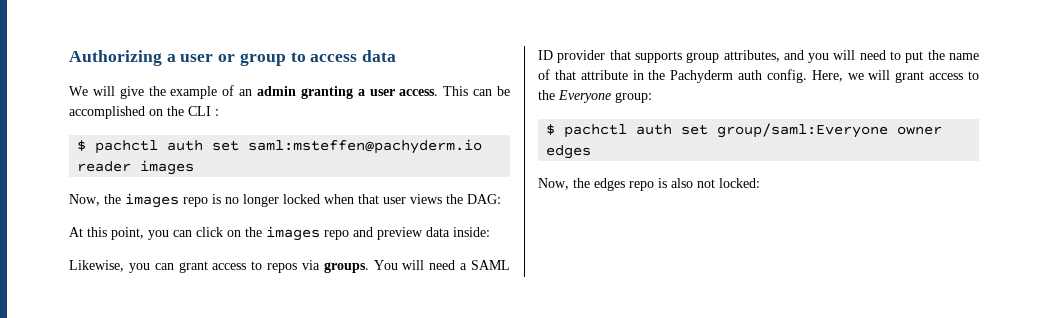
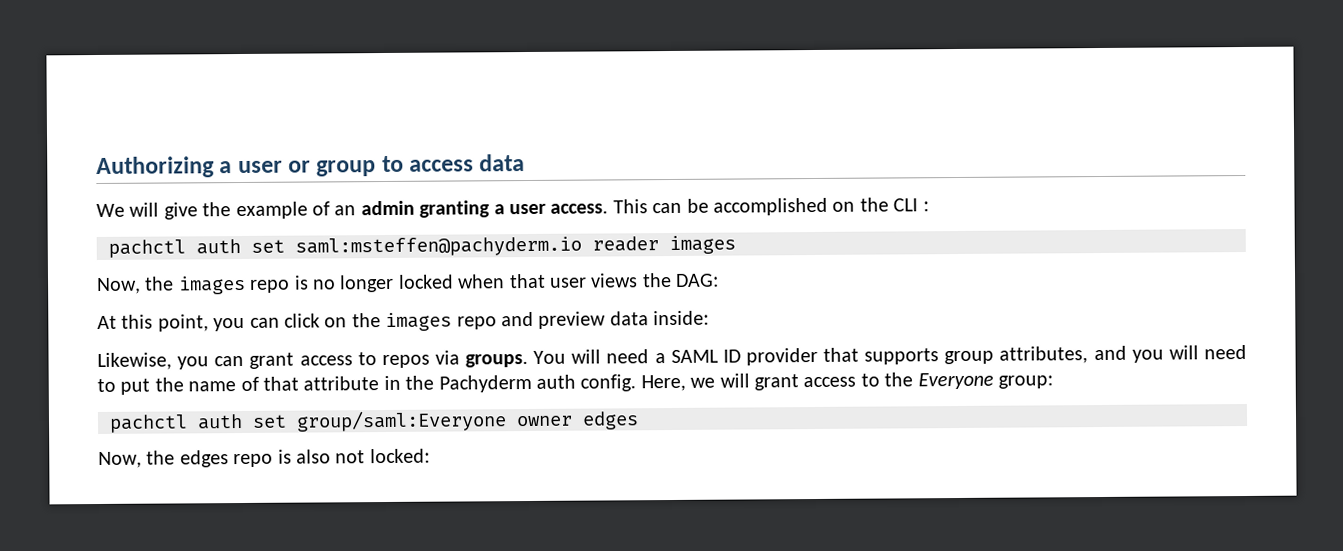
- $ pachctl auth set saml:msteffen@pachyderm.io reader images
+ pachctl auth set saml:msteffen@pachyderm.io reader images
- $ pachctl auth set group/saml:Everyone owner edges
+ pachctl auth set group/saml:Everyone owner edges

